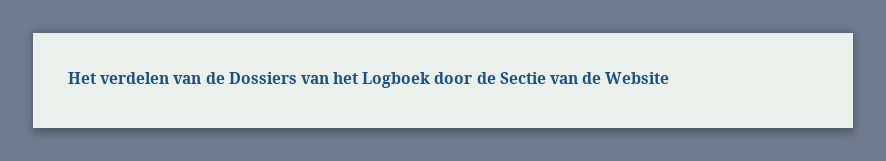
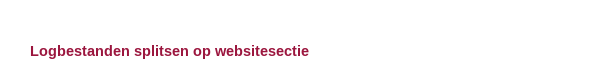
- Het verdelen van de Dossiers van het Logboek door de Sectie van de Website
+ Logbestanden splitsen op websitesectie

